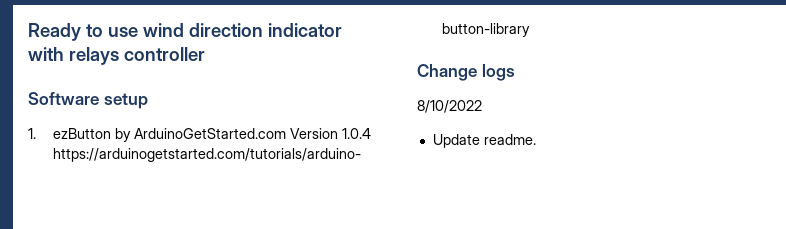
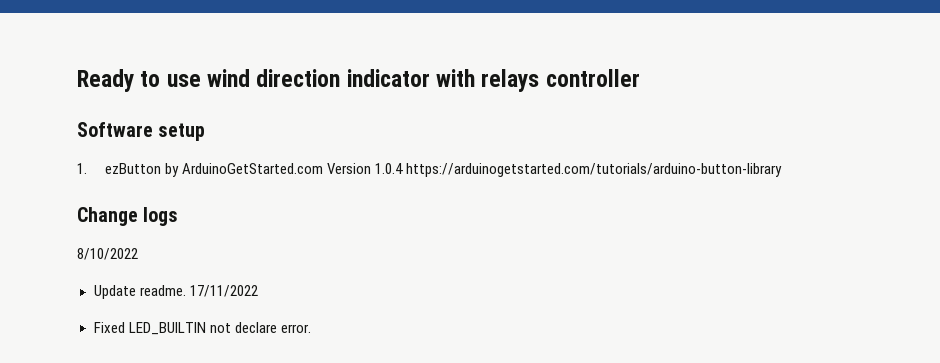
+ 17/11/2022
+ Fixed LED_BUILTIN not declare error.

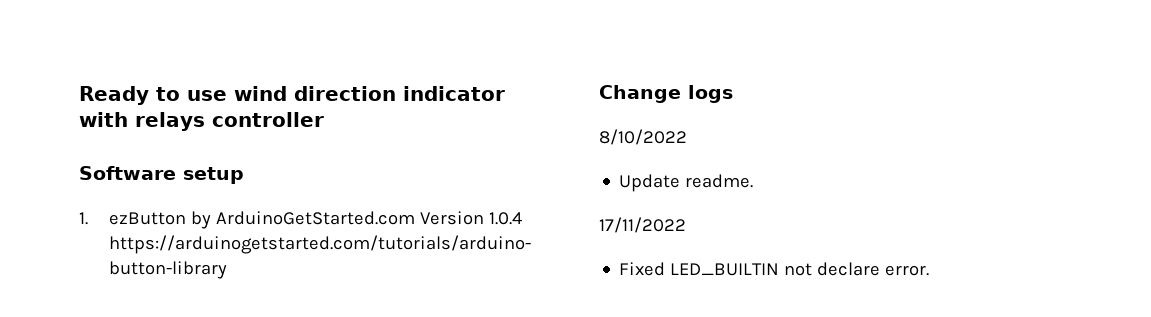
- Update readme. 17/11/2022
+ Update readme.
+ 17/11/2022

